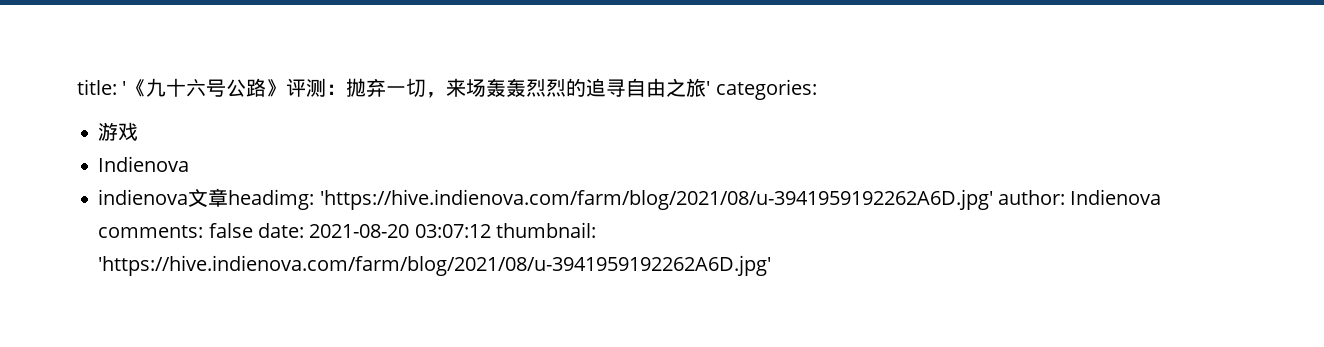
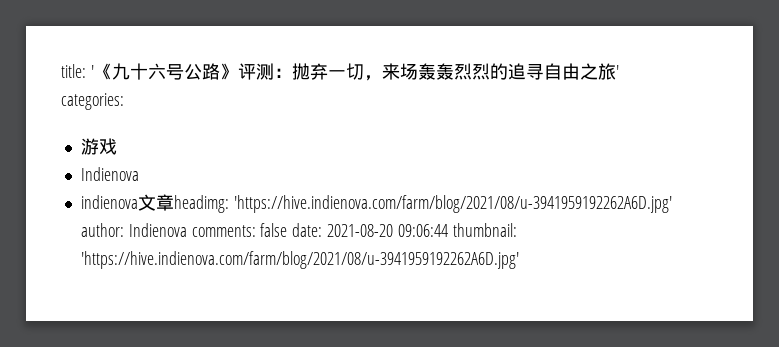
- indienova文章headimg: 'https://hive.indienova.com/farm/blog/2021/08/u-3941959192262A6D.jpg' author: Indienova comments: false date: 2021-08-20 03:07:12 thumbnail: 'https://hive.indienova.com/farm/blog/2021/08/u-3941959192262A6D.jpg'
+ indienova文章headimg: 'https://hive.indienova.com/farm/blog/2021/08/u-3941959192262A6D.jpg' author: Indienova comments: false date: 2021-08-20 09:06:44 thumbnail: 'https://hive.indienova.com/farm/blog/2021/08/u-3941959192262A6D.jpg'

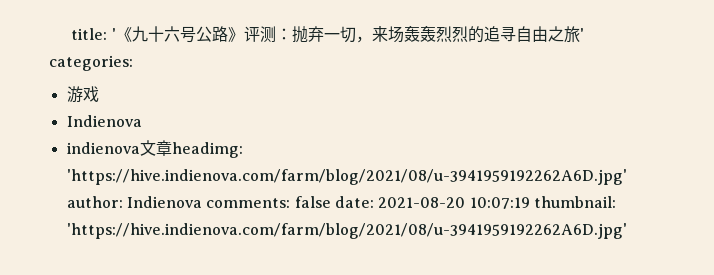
- indienova文章headimg: 'https://hive.indienova.com/farm/blog/2021/08/u-3941959192262A6D.jpg' author: Indienova comments: false date: 2021-08-20 09:06:44 thumbnail: 'https://hive.indienova.com/farm/blog/2021/08/u-3941959192262A6D.jpg'
+ indienova文章headimg: 'https://hive.indienova.com/farm/blog/2021/08/u-3941959192262A6D.jpg' author: Indienova comments: false date: 2021-08-20 10:07:19 thumbnail: 'https://hive.indienova.com/farm/blog/2021/08/u-3941959192262A6D.jpg'

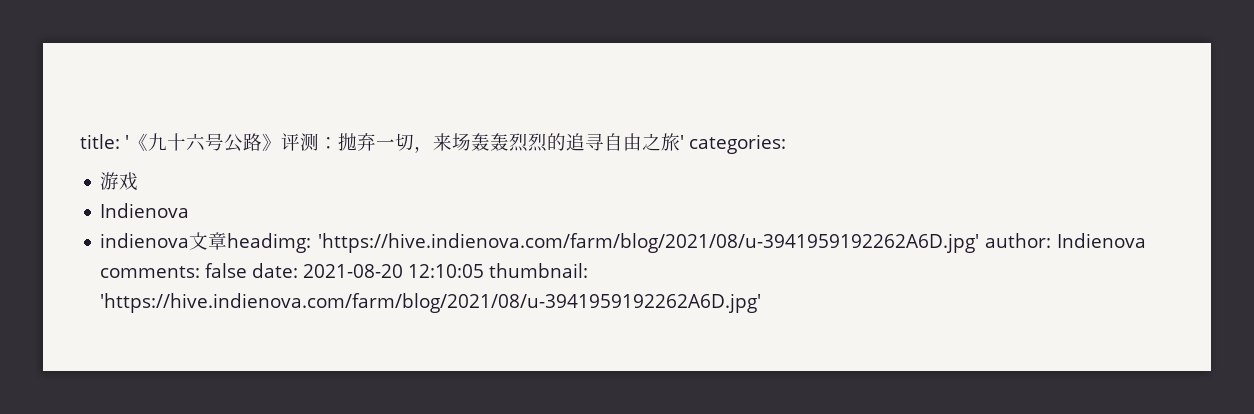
- indienova文章headimg: 'https://hive.indienova.com/farm/blog/2021/08/u-3941959192262A6D.jpg' author: Indienova comments: false date: 2021-08-20 10:07:19 thumbnail: 'https://hive.indienova.com/farm/blog/2021/08/u-3941959192262A6D.jpg'
+ indienova文章headimg: 'https://hive.indienova.com/farm/blog/2021/08/u-3941959192262A6D.jpg' author: Indienova comments: false date: 2021-08-20 12:10:05 thumbnail: 'https://hive.indienova.com/farm/blog/2021/08/u-3941959192262A6D.jpg'

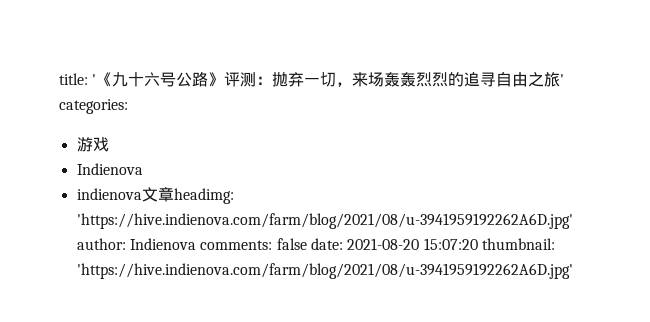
- indienova文章headimg: 'https://hive.indienova.com/farm/blog/2021/08/u-3941959192262A6D.jpg' author: Indienova comments: false date: 2021-08-20 12:10:05 thumbnail: 'https://hive.indienova.com/farm/blog/2021/08/u-3941959192262A6D.jpg'
+ indienova文章headimg: 'https://hive.indienova.com/farm/blog/2021/08/u-3941959192262A6D.jpg' author: Indienova comments: false date: 2021-08-20 15:07:20 thumbnail: 'https://hive.indienova.com/farm/blog/2021/08/u-3941959192262A6D.jpg'

